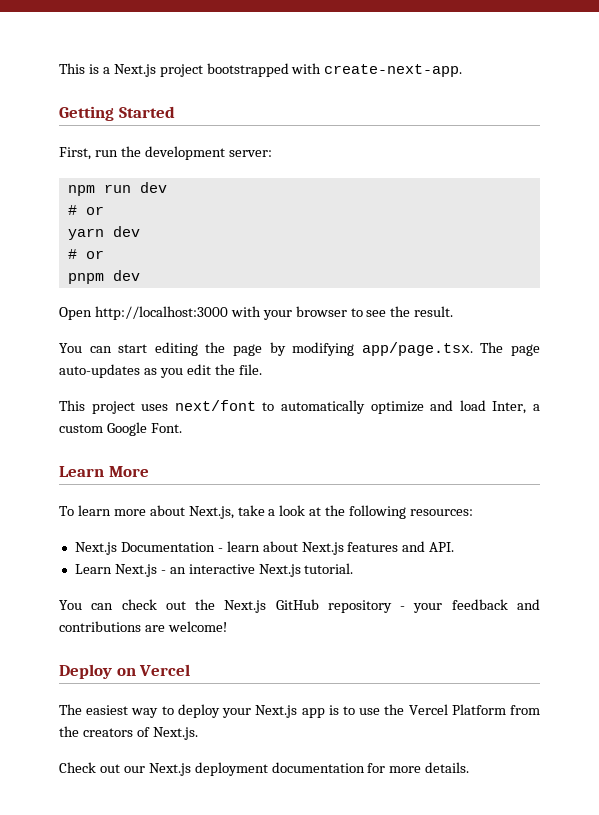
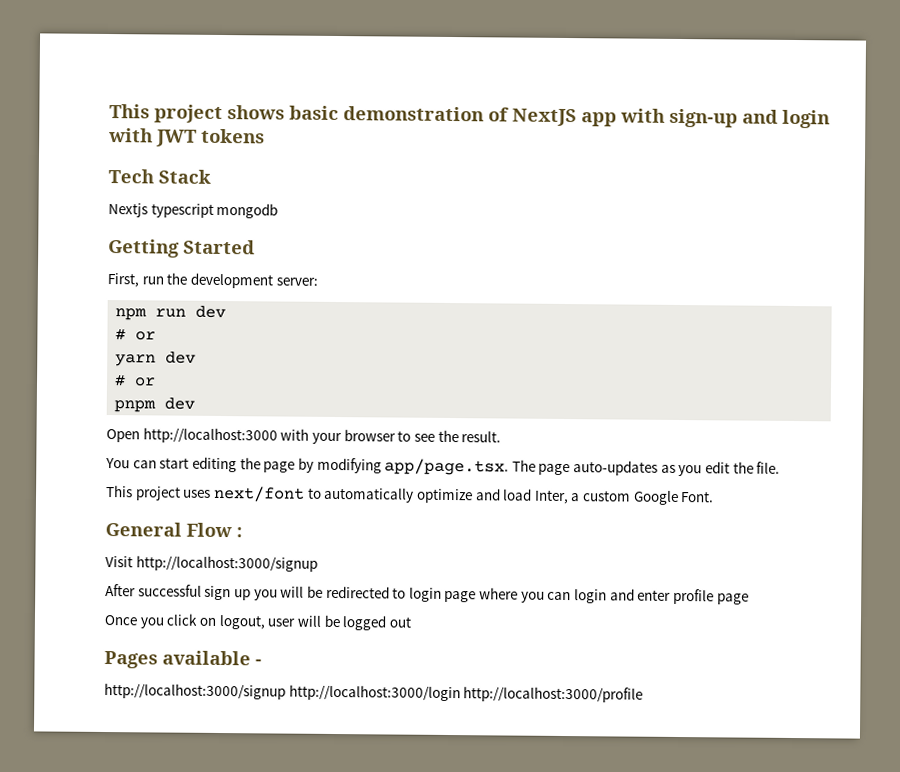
- This is a Next.js project bootstrapped with create-next-app.
+ This project shows basic demonstration of NextJS app with sign-up and login with JWT tokens
+ Tech Stack
+ Nextjs typescript mongodb
- Learn More
- To learn more about Next.js, take a look at the following resources:
- Next.js Documentation - learn about Next.js features and API.
- Learn Next.js - an interactive Next.js tutorial.
- You can check out the Next.js GitHub repository - your feedback and contributions are welcome!
- Deploy on Vercel
- The easiest way to deploy your Next.js app is to use the Vercel Platform from the creators of Next.js.
- Check out our Next.js deployment documentation for more details.
+ General Flow :
+ Visit http://localhost:3000/signup
+ After successful sign up you will be redirected to login page where you can login and enter profile page
+ Once you click on logout, user will be logged out
+ Pages available -
+ http://localhost:3000/signup http://localhost:3000/login http://localhost:3000/profile

